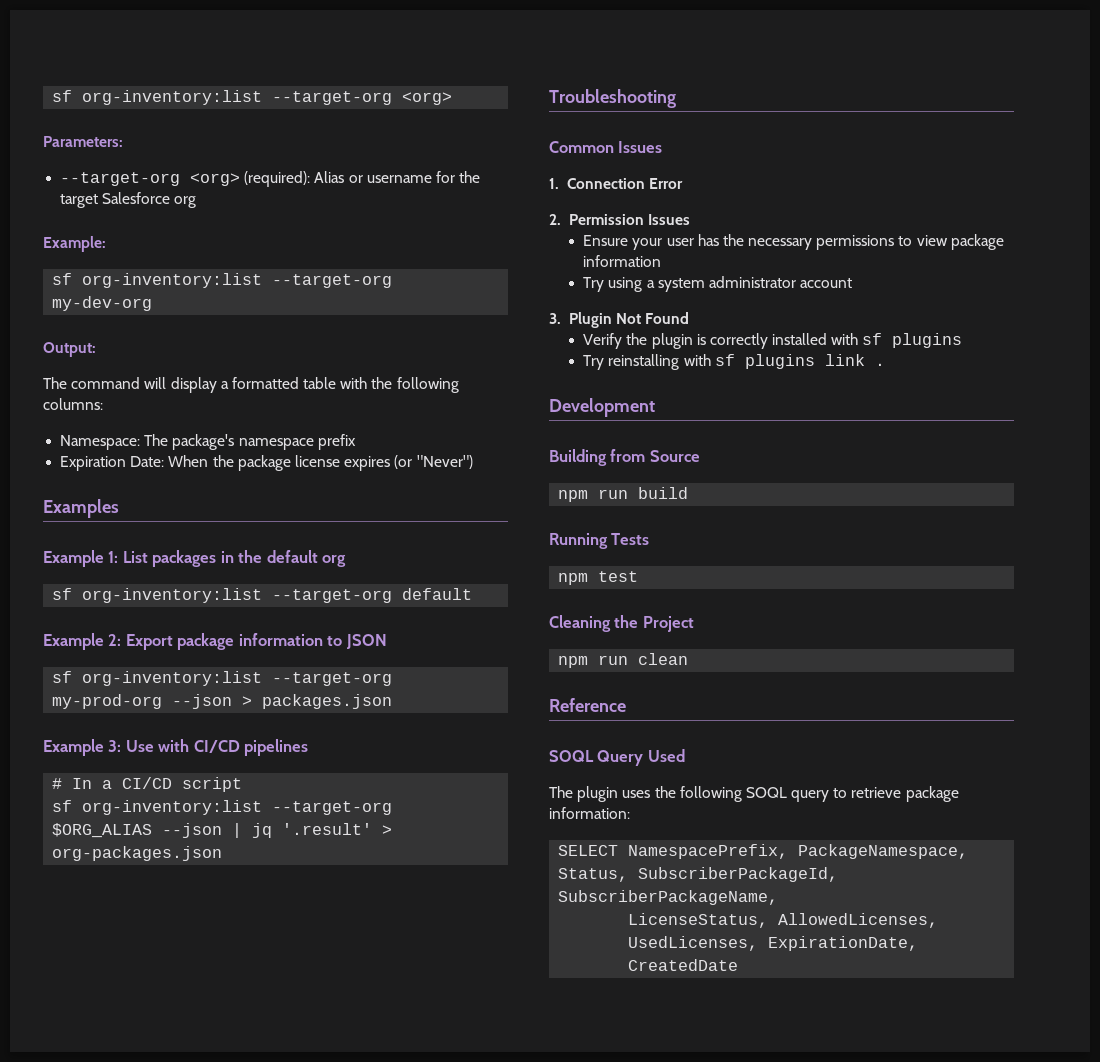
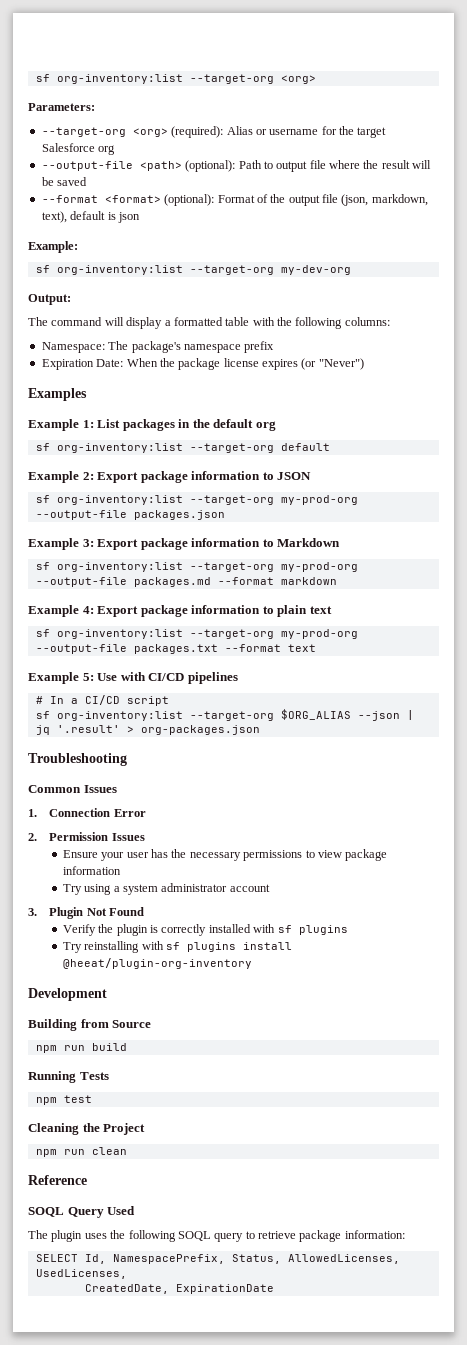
+ --output-file <path> (optional): Path to output file where the result will be saved
+ --format <format> (optional): Format of the output file (json, markdown, text), default is json
- sf org-inventory:list --target-org my-prod-org --json > packages.json
+ sf org-inventory:list --target-org my-prod-org --output-file packages.json
- Example 3: Use with CI/CD pipelines
+ Example 3: Export package information to Markdown
+ sf org-inventory:list --target-org my-prod-org --output-file packages.md --format markdown
+ Example 4: Export package information to plain text
+ sf org-inventory:list --target-org my-prod-org --output-file packages.txt --format text
+ Example 5: Use with CI/CD pipelines
- Try reinstalling with sf plugins link .
+ Try reinstalling with sf plugins install @heeat/plugin-org-inventory
- SELECT NamespacePrefix, PackageNamespace, Status, SubscriberPackageId, SubscriberPackageName,
- LicenseStatus, AllowedLicenses, UsedLicenses, ExpirationDate, CreatedDate
+ SELECT Id, NamespacePrefix, Status, AllowedLicenses, UsedLicenses,
+ CreatedDate, ExpirationDate

